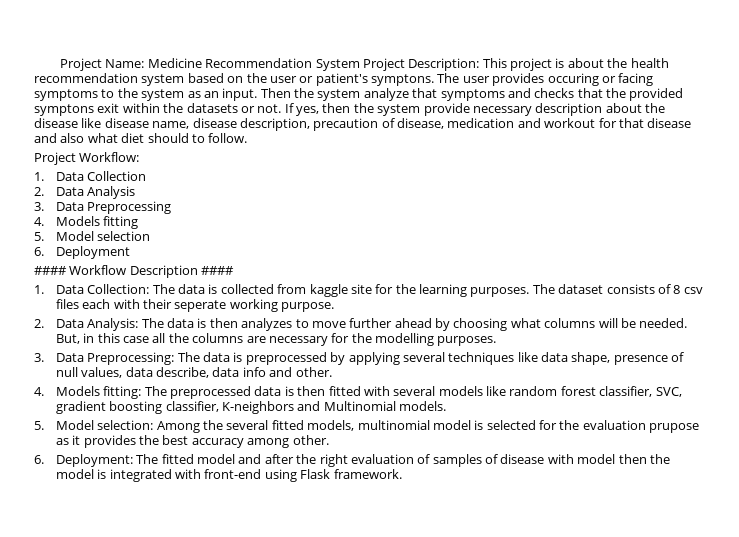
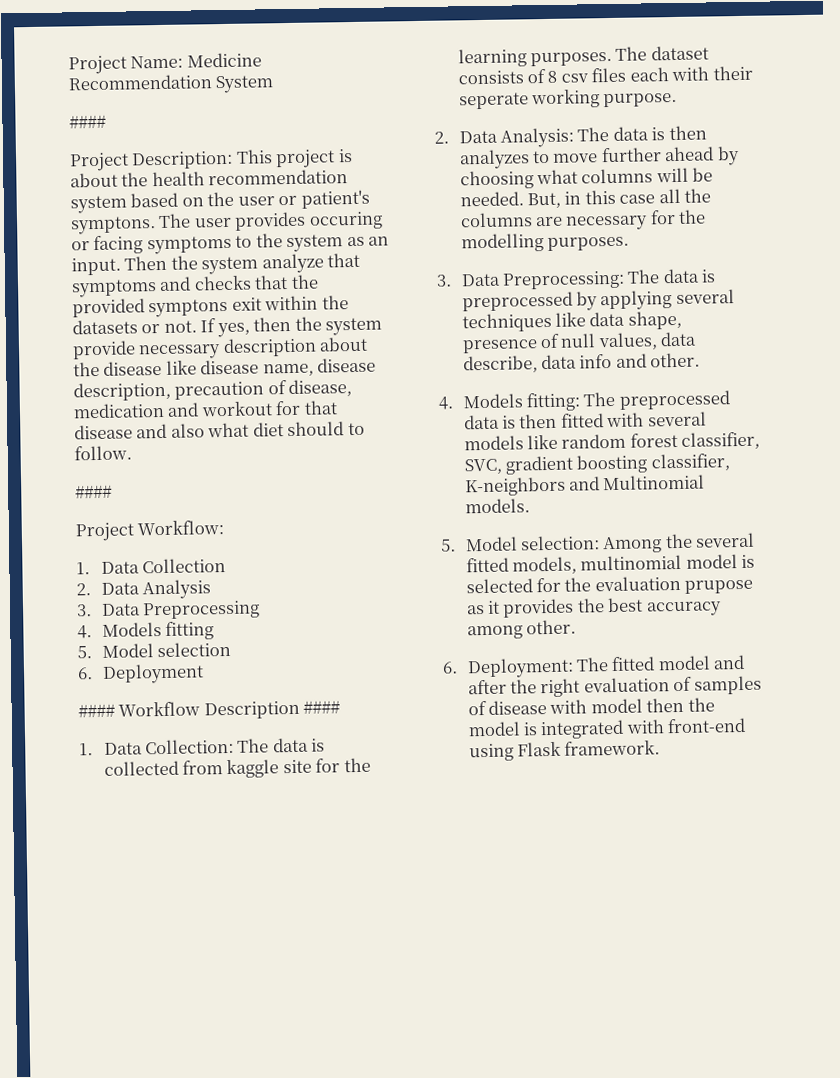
- Project Name: Medicine Recommendation System Project Description: This project is about the health recommendation system based on the user or patient's symptons.
+ Project Name: Medicine Recommendation System
+ ####
+ Project Description: This project is about the health recommendation system based on the user or patient's symptons.
  If yes, then the system provide necessary description about the disease like disease name, disease description, precaution of disease, medication and workout for that disease and also what diet should to follow.
+ ####

